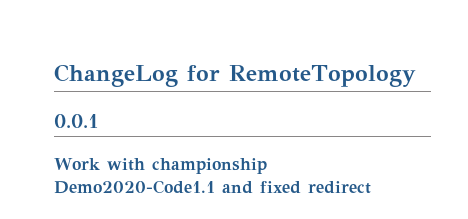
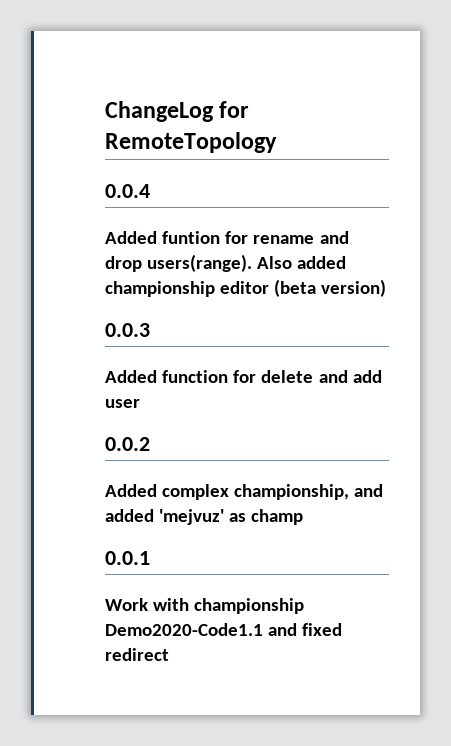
+ 0.0.4
+ Added funtion for rename and drop users(range). Also added championship editor (beta version)
+ 0.0.3
+ Added function for delete and add user
+ 0.0.2
+ Added complex championship, and added 'mejvuz' as champ

